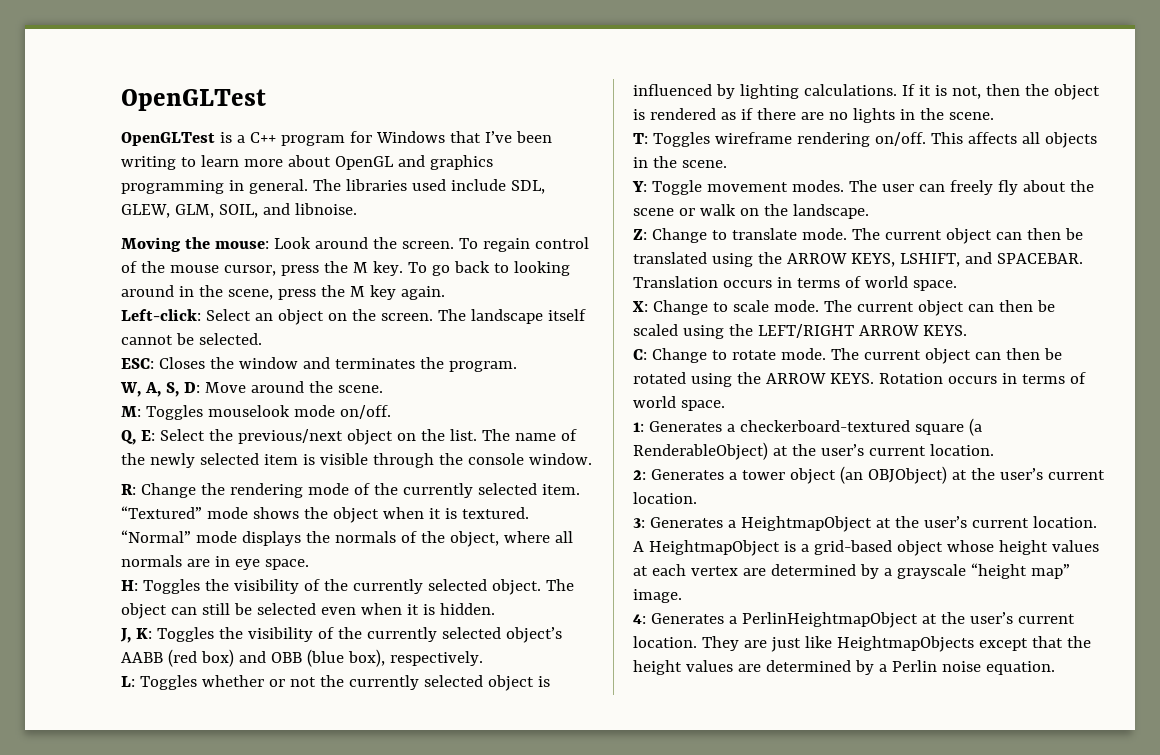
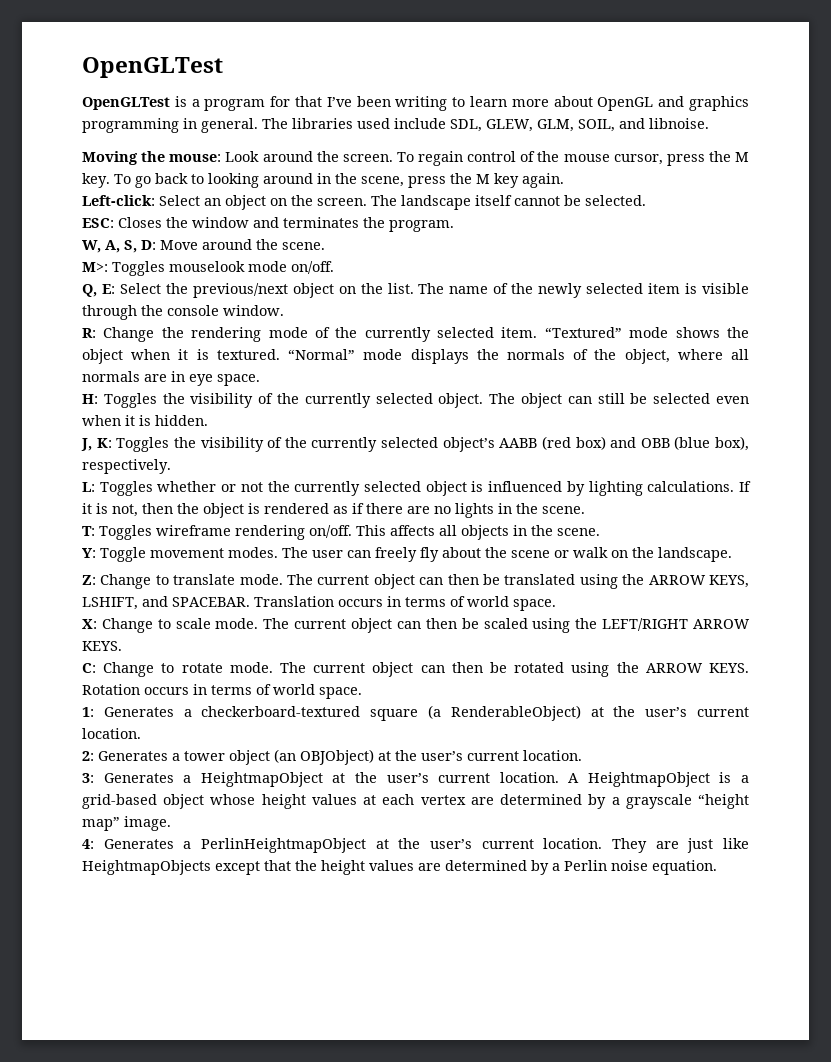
- OpenGLTest is a C++ program for Windows that I’ve been writing to learn more about OpenGL and graphics programming in general.
+ OpenGLTest is a program for that I’ve been writing to learn more about OpenGL and graphics programming in general.
- M: Toggles mouselook mode on/off.
+ M>: Toggles mouselook mode on/off.

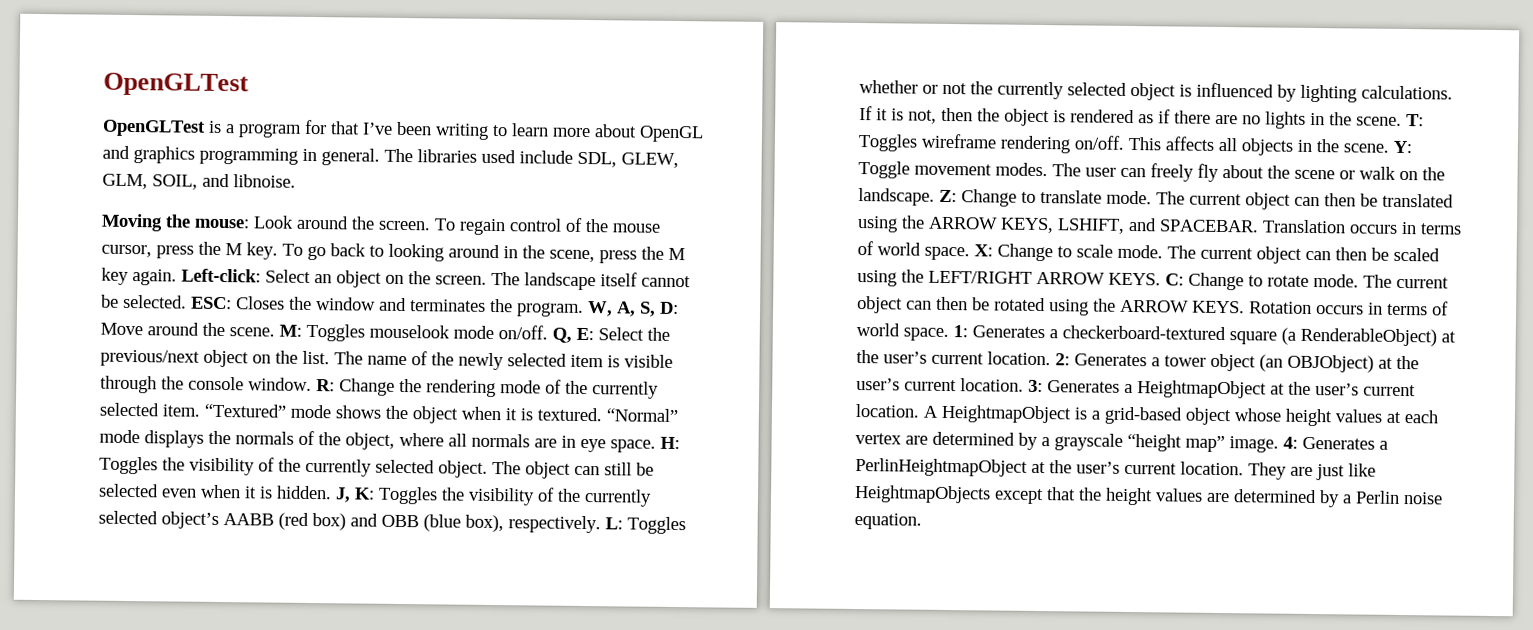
- To go back to looking around in the scene, press the M key again.
- Left-click: Select an object on the screen.
+ To go back to looking around in the scene, press the M key again. Left-click: Select an object on the screen.
- The landscape itself cannot be selected.
- ESC: Closes the window and terminates the program.
- W, A, S, D: Move around the scene.
- M>: Toggles mouselook mode on/off.
- Q, E: Select the previous/next object on the list.
+ The landscape itself cannot be selected. ESC: Closes the window and terminates the program. W, A, S, D: Move around the scene. M: Toggles mouselook mode on/off. Q, E: Select the previous/next object on the list.
- The name of the newly selected item is visible through the console window.
- R: Change the rendering mode of the currently selected item.
+ The name of the newly selected item is visible through the console window. R: Change the rendering mode of the currently selected item.
- “Normal” mode displays the normals of the object, where all normals are in eye space.
- H: Toggles the visibility of the currently selected object.
+ “Normal” mode displays the normals of the object, where all normals are in eye space. H: Toggles the visibility of the currently selected object.
- The object can still be selected even when it is hidden.
- J, K: Toggles the visibility of the currently selected object’s AABB (red box) and OBB (blue box), respectively.
- L: Toggles whether or not the currently selected object is influenced by lighting calculations.
+ The object can still be selected even when it is hidden. J, K: Toggles the visibility of the currently selected object’s AABB (red box) and OBB (blue box), respectively. L: Toggles whether or not the currently selected object is influenced by lighting calculations.
- If it is not, then the object is rendered as if there are no lights in the scene.
- T: Toggles wireframe rendering on/off.
+ If it is not, then the object is rendered as if there are no lights in the scene. T: Toggles wireframe rendering on/off.
- This affects all objects in the scene.
- Y: Toggle movement modes.
+ This affects all objects in the scene. Y: Toggle movement modes.
- The user can freely fly about the scene or walk on the landscape.
- Z: Change to translate mode.
+ The user can freely fly about the scene or walk on the landscape. Z: Change to translate mode.
- Translation occurs in terms of world space.
- X: Change to scale mode.
+ Translation occurs in terms of world space. X: Change to scale mode.
- The current object can then be scaled using the LEFT/RIGHT ARROW KEYS.
- C: Change to rotate mode.
+ The current object can then be scaled using the LEFT/RIGHT ARROW KEYS. C: Change to rotate mode.
- Rotation occurs in terms of world space.
- 1: Generates a checkerboard-textured square (a RenderableObject) at the user’s current location.
- 2: Generates a tower object (an OBJObject) at the user’s current location.
- 3: Generates a HeightmapObject at the user’s current location.
+ Rotation occurs in terms of world space. 1: Generates a checkerboard-textured square (a RenderableObject) at the user’s current location. 2: Generates a tower object (an OBJObject) at the user’s current location. 3: Generates a HeightmapObject at the user’s current location.
- A HeightmapObject is a grid-based object whose height values at each vertex are determined by a grayscale “height map” image.
- 4: Generates a PerlinHeightmapObject at the user’s current location.
+ A HeightmapObject is a grid-based object whose height values at each vertex are determined by a grayscale “height map” image. 4: Generates a PerlinHeightmapObject at the user’s current location.

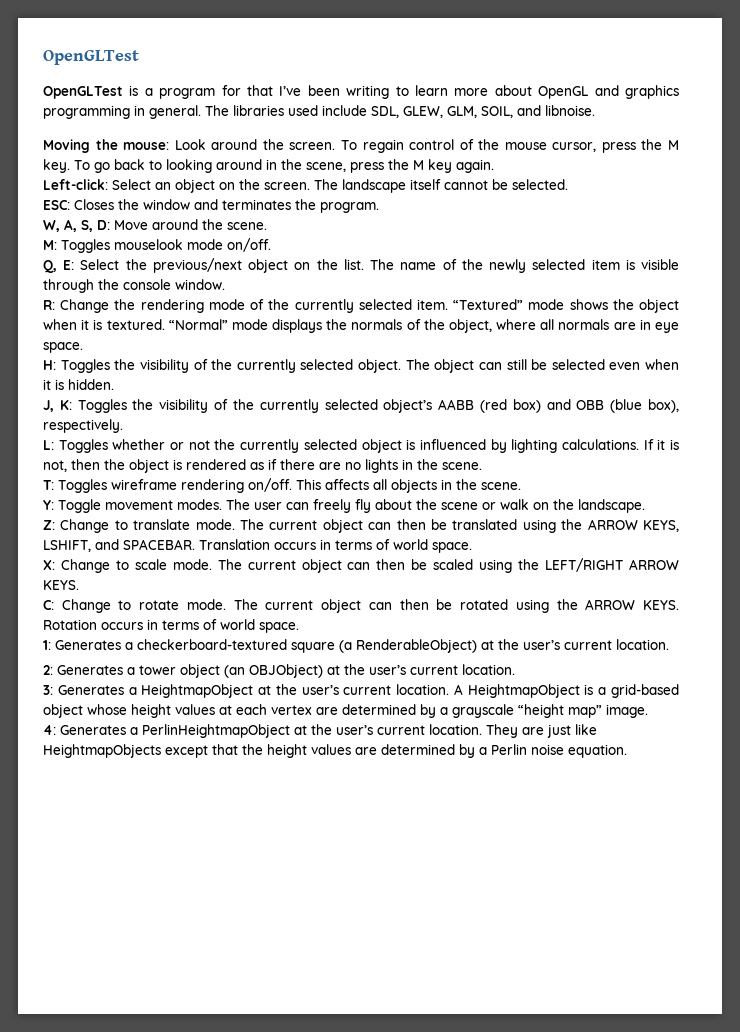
- To go back to looking around in the scene, press the M key again. Left-click: Select an object on the screen.
+ To go back to looking around in the scene, press the M key again.
+ Left-click: Select an object on the screen.
- The landscape itself cannot be selected. ESC: Closes the window and terminates the program. W, A, S, D: Move around the scene. M: Toggles mouselook mode on/off. Q, E: Select the previous/next object on the list.
+ The landscape itself cannot be selected.
+ ESC: Closes the window and terminates the program.
+ W, A, S, D: Move around the scene.
+ M: Toggles mouselook mode on/off.
+ Q, E: Select the previous/next object on the list.
- The name of the newly selected item is visible through the console window. R: Change the rendering mode of the currently selected item.
+ The name of the newly selected item is visible through the console window.
+ R: Change the rendering mode of the currently selected item.
- “Normal” mode displays the normals of the object, where all normals are in eye space. H: Toggles the visibility of the currently selected object.
+ “Normal” mode displays the normals of the object, where all normals are in eye space.
+ H: Toggles the visibility of the currently selected object.
- The object can still be selected even when it is hidden. J, K: Toggles the visibility of the currently selected object’s AABB (red box) and OBB (blue box), respectively. L: Toggles whether or not the currently selected object is influenced by lighting calculations.
+ The object can still be selected even when it is hidden.
+ J, K: Toggles the visibility of the currently selected object’s AABB (red box) and OBB (blue box), respectively.
+ L: Toggles whether or not the currently selected object is influenced by lighting calculations.
- If it is not, then the object is rendered as if there are no lights in the scene. T: Toggles wireframe rendering on/off.
+ If it is not, then the object is rendered as if there are no lights in the scene.
+ T: Toggles wireframe rendering on/off.
- This affects all objects in the scene. Y: Toggle movement modes.
+ This affects all objects in the scene.
+ Y: Toggle movement modes.
- The user can freely fly about the scene or walk on the landscape. Z: Change to translate mode.
+ The user can freely fly about the scene or walk on the landscape.
+ Z: Change to translate mode.
- Translation occurs in terms of world space. X: Change to scale mode.
+ Translation occurs in terms of world space.
+ X: Change to scale mode.
- The current object can then be scaled using the LEFT/RIGHT ARROW KEYS. C: Change to rotate mode.
+ The current object can then be scaled using the LEFT/RIGHT ARROW KEYS.
+ C: Change to rotate mode.
- Rotation occurs in terms of world space. 1: Generates a checkerboard-textured square (a RenderableObject) at the user’s current location. 2: Generates a tower object (an OBJObject) at the user’s current location. 3: Generates a HeightmapObject at the user’s current location.
+ Rotation occurs in terms of world space.
+ 1: Generates a checkerboard-textured square (a RenderableObject) at the user’s current location.
+ 2: Generates a tower object (an OBJObject) at the user’s current location.
+ 3: Generates a HeightmapObject at the user’s current location.
- A HeightmapObject is a grid-based object whose height values at each vertex are determined by a grayscale “height map” image. 4: Generates a PerlinHeightmapObject at the user’s current location.
+ A HeightmapObject is a grid-based object whose height values at each vertex are determined by a grayscale “height map” image.
+ 4: Generates a PerlinHeightmapObject at the user’s current location.

